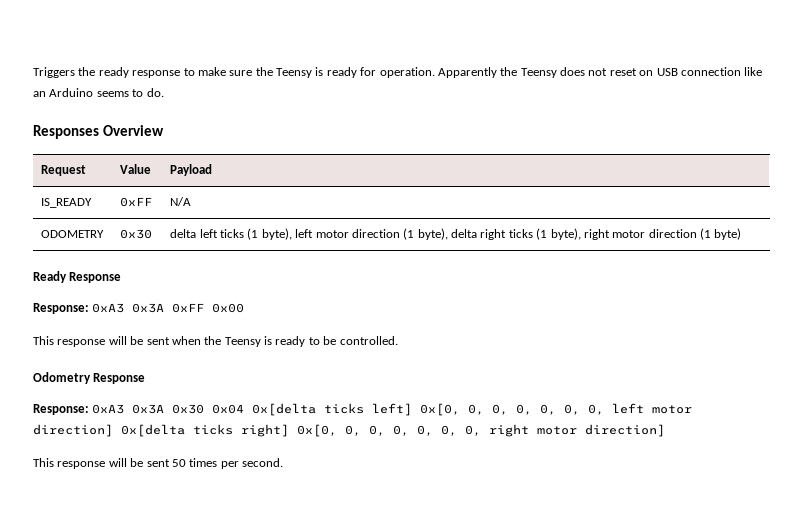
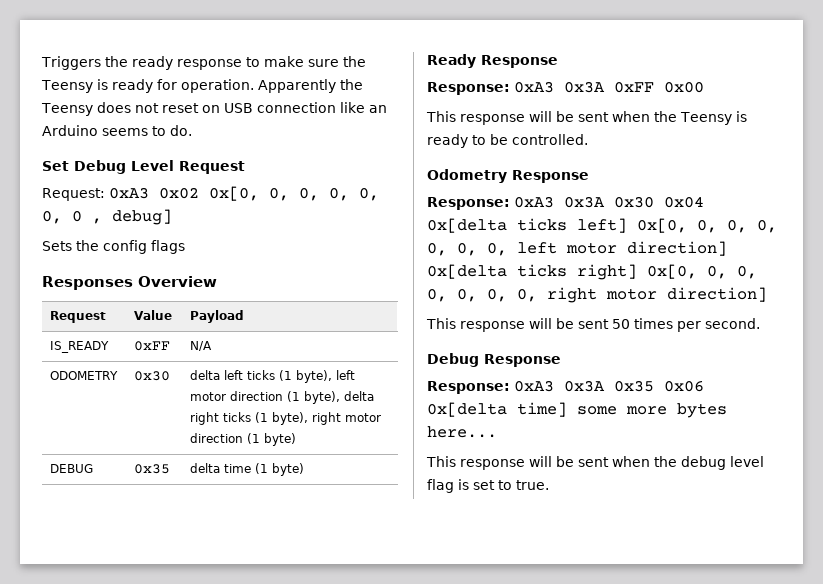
+ Set Debug Level Request
+ Request: 0xA3 0x02 0x[0, 0, 0, 0, 0, 0, 0 , debug]
+ Sets the config flags
+ DEBUG | 0x35 | delta time (1 byte)
+ Debug Response
+ Response: 0xA3 0x3A 0x35 0x06 0x[delta time] some more bytes here...
+ This response will be sent when the debug level flag is set to true.

